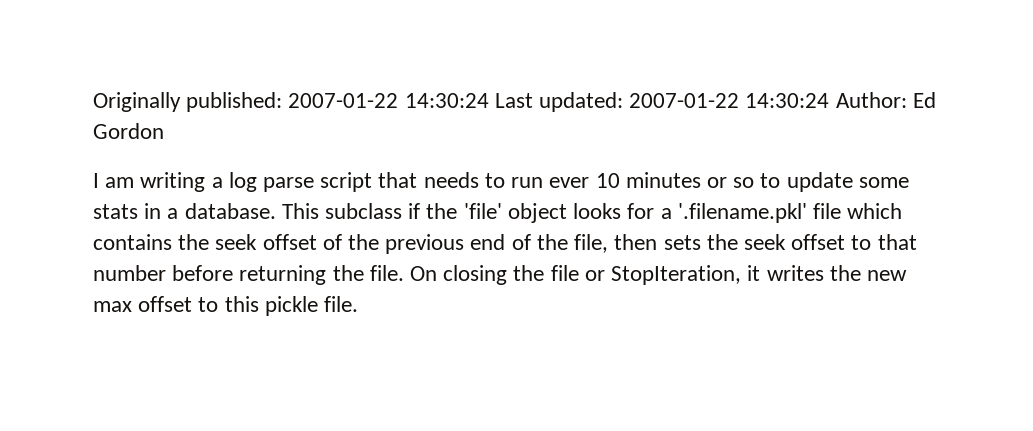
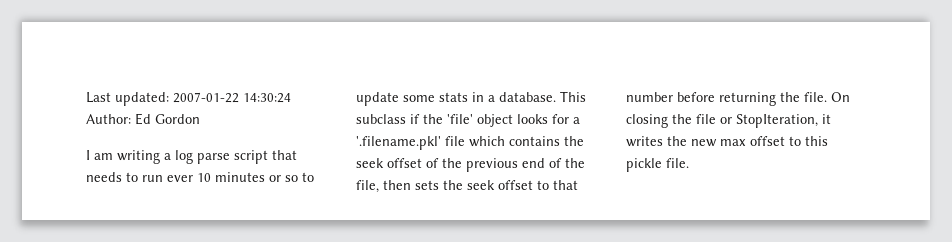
- Originally published: 2007-01-22 14:30:24 Last updated: 2007-01-22 14:30:24 Author: Ed Gordon
+ Last updated: 2007-01-22 14:30:24 Author: Ed Gordon

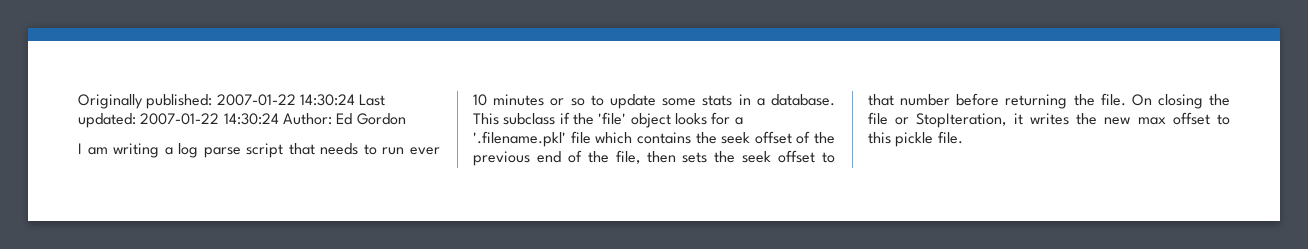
- Last updated: 2007-01-22 14:30:24 Author: Ed Gordon
+ Originally published: 2007-01-22 14:30:24 Last updated: 2007-01-22 14:30:24 Author: Ed Gordon

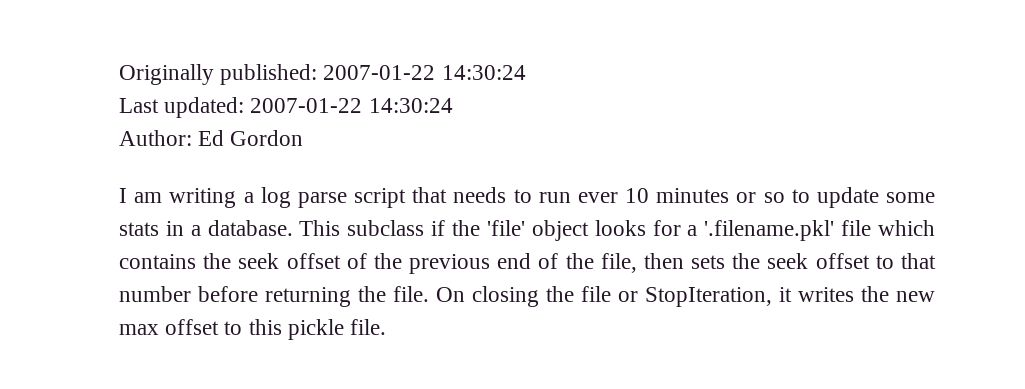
- Originally published: 2007-01-22 14:30:24 Last updated: 2007-01-22 14:30:24 Author: Ed Gordon
+ Originally published: 2007-01-22 14:30:24
+ Last updated: 2007-01-22 14:30:24
+ Author: Ed Gordon

